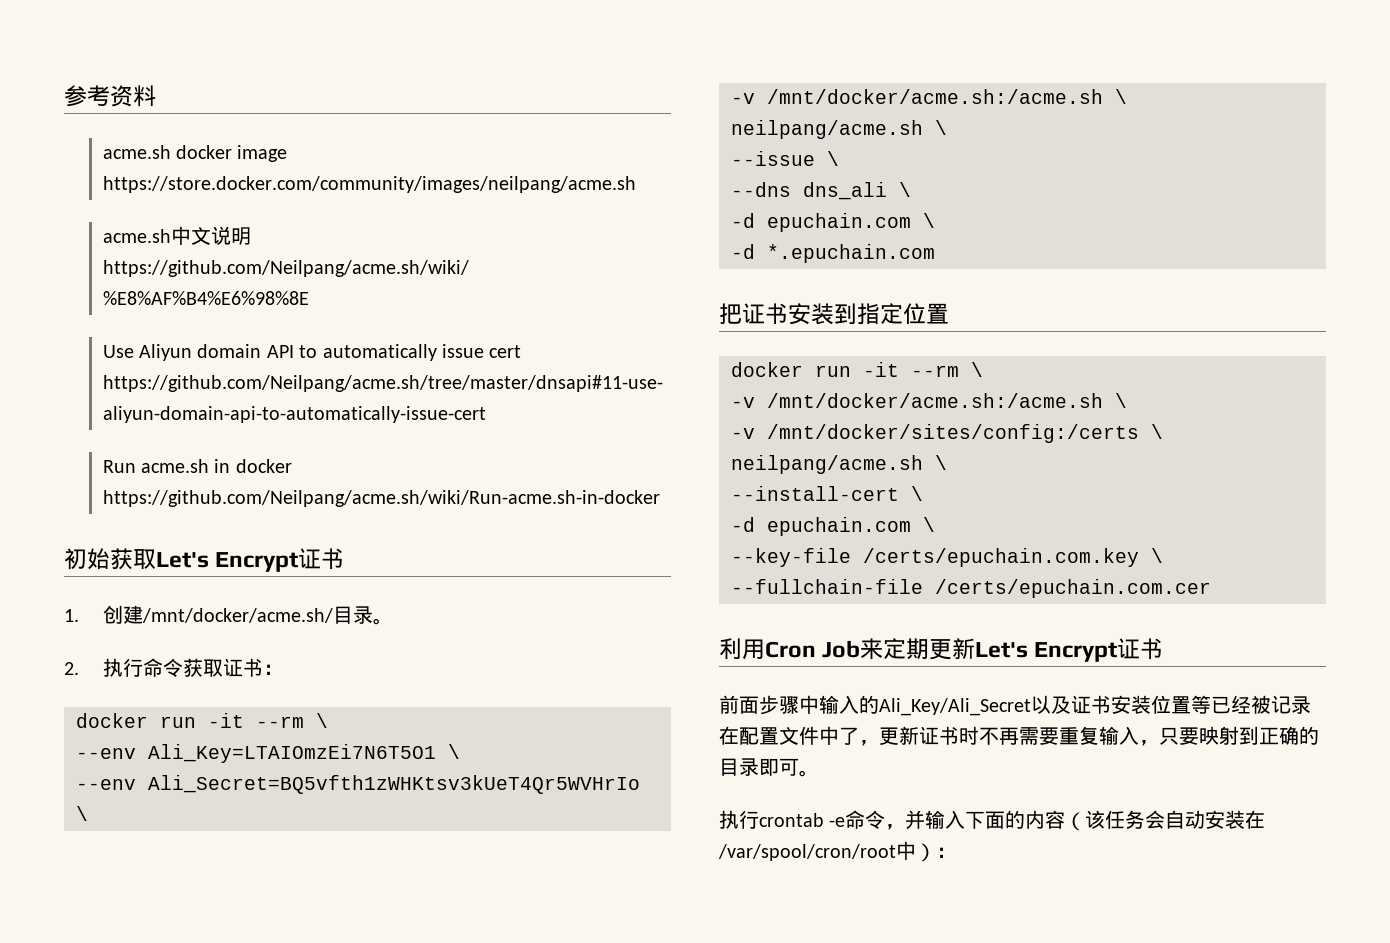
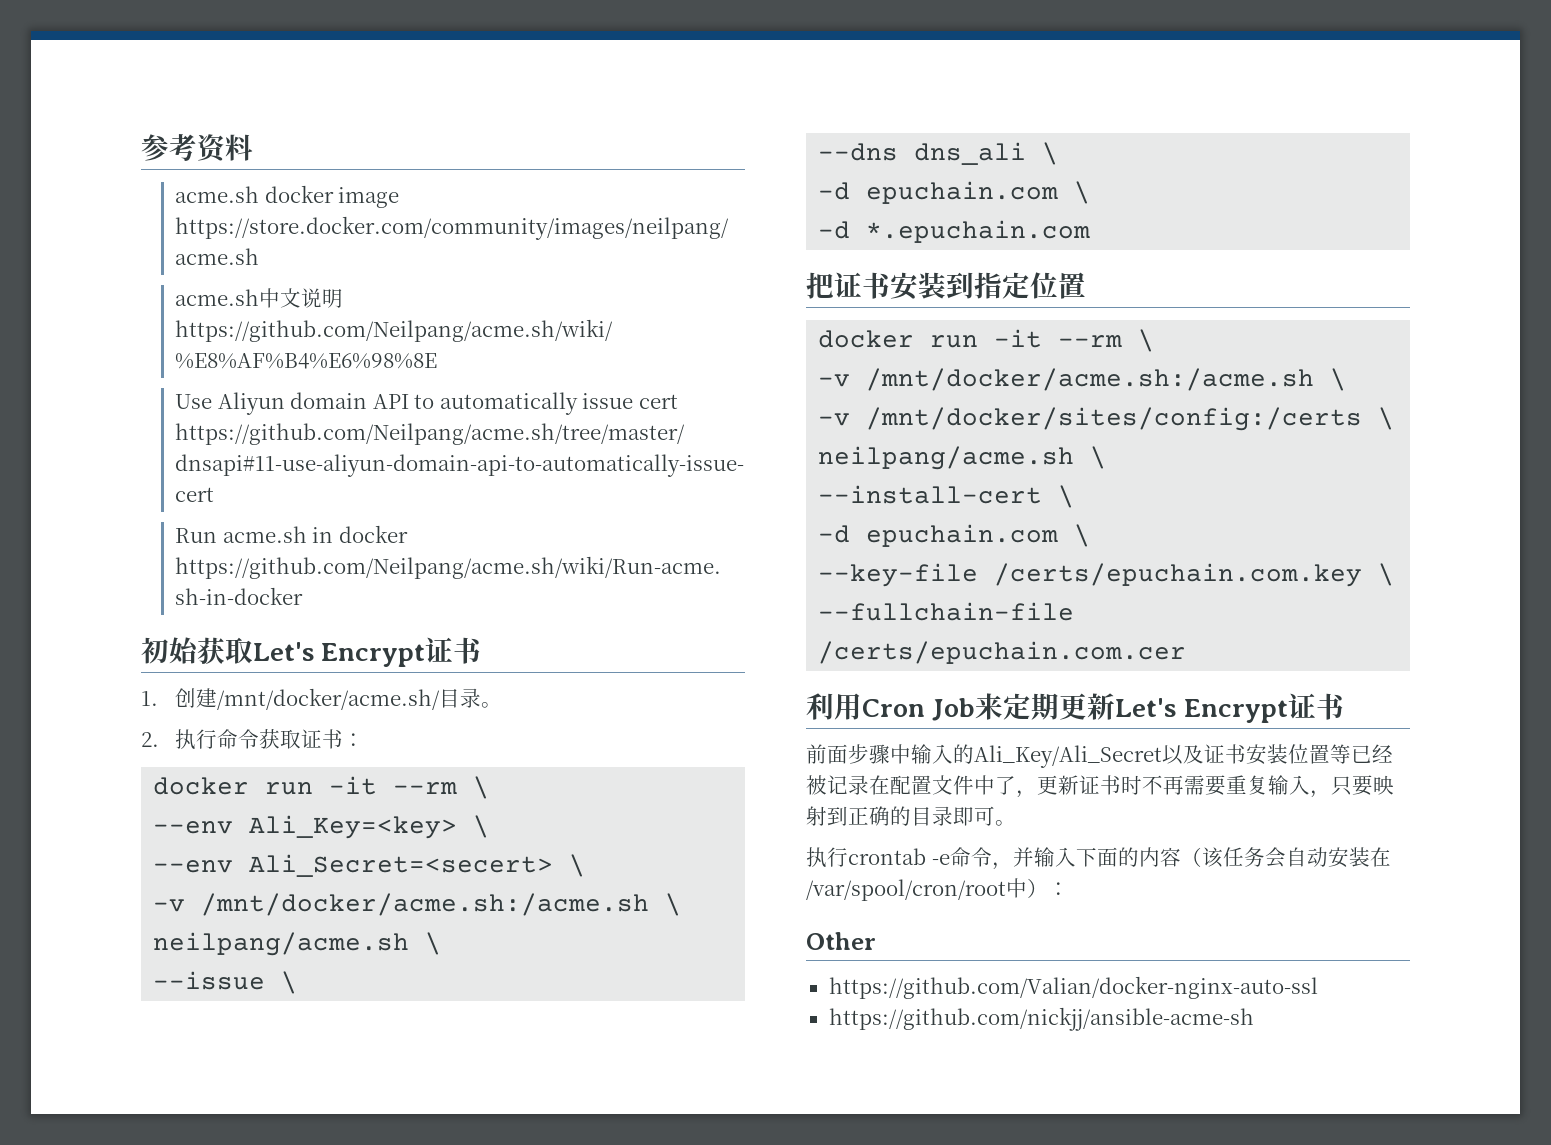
- --env Ali_Key=LTAIOmzEi7N6T5O1 \
- --env Ali_Secret=BQ5vfth1zWHKtsv3kUeT4Qr5WVHrIo \
+ --env Ali_Key=<key> \
+ --env Ali_Secret=<secert> \
+ Other
+ https://github.com/Valian/docker-nginx-auto-ssl
+ https://github.com/nickjj/ansible-acme-sh

